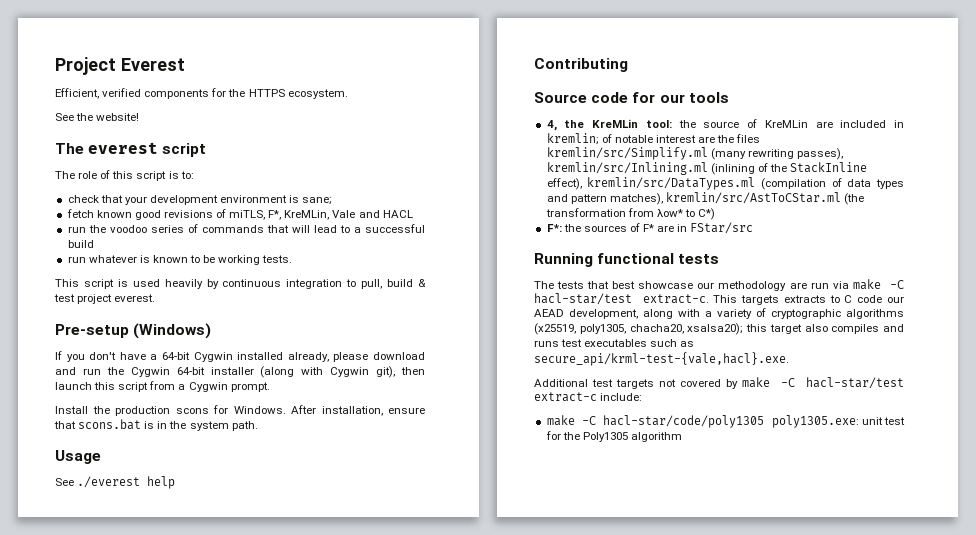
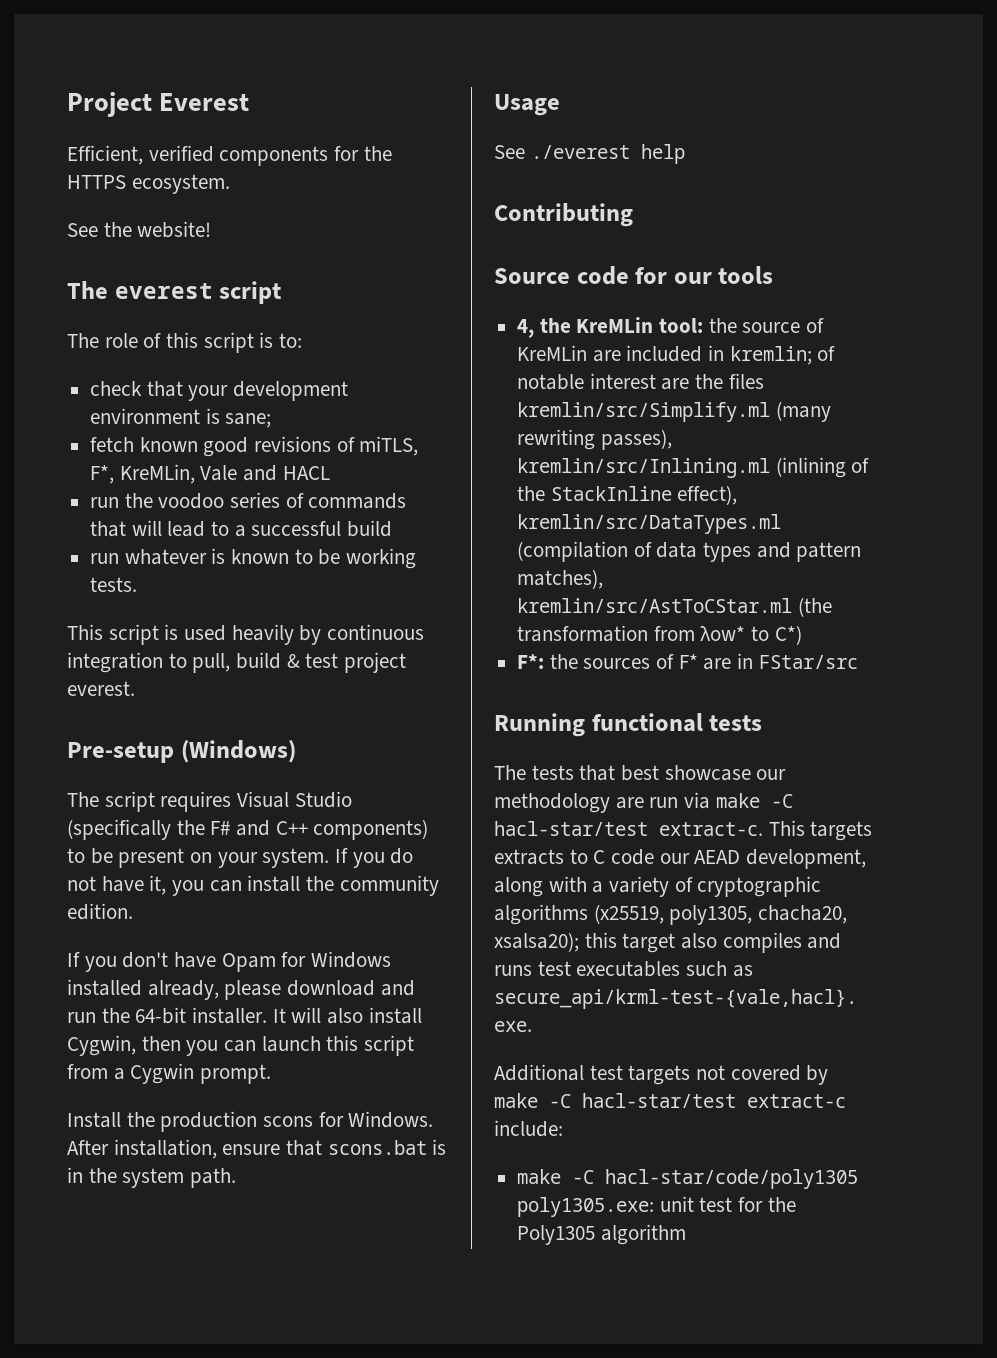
+ The script requires Visual Studio (specifically the F# and C++ components) to be present on your system. If you do not have it, you can install the community edition.
- If you don't have a 64-bit Cygwin installed already, please download and run the Cygwin 64-bit installer (along with Cygwin git), then launch this script from a Cygwin prompt.
+ If you don't have Opam for Windows installed already, please download and run the 64-bit installer. It will also install Cygwin, then you can launch this script from a Cygwin prompt.

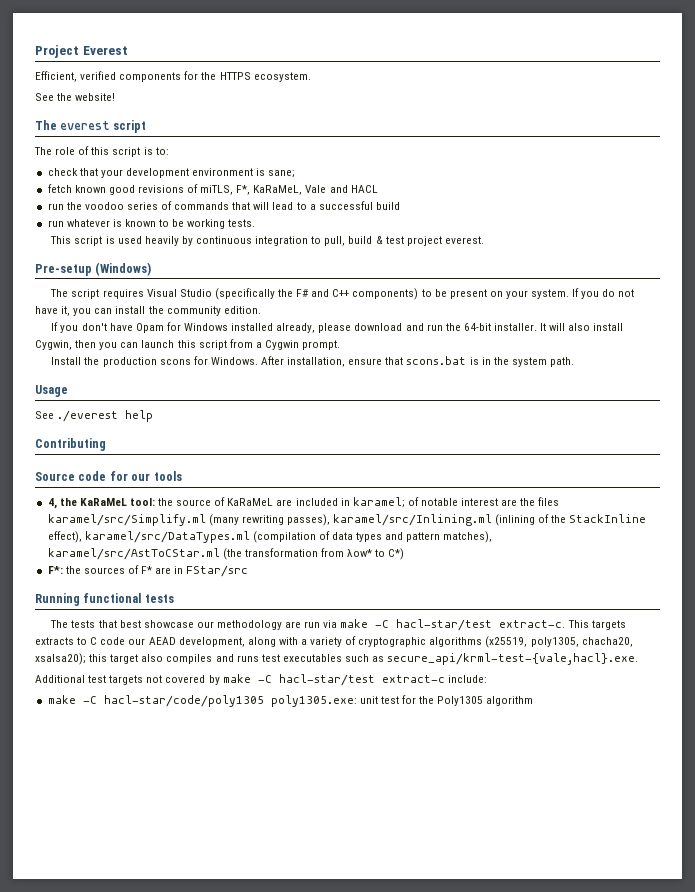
- fetch known good revisions of miTLS, F*, KreMLin, Vale and HACL
+ fetch known good revisions of miTLS, F*, KaRaMeL, Vale and HACL
- 4, the KreMLin tool: the source of KreMLin are included in kremlin; of notable interest are the files kremlin/src/Simplify.ml (many rewriting passes), kremlin/src/Inlining.ml (inlining of the StackInline effect), kremlin/src/DataTypes.ml (compilation of data types and pattern matches), kremlin/src/AstToCStar.ml (the transformation from λow* to C*)
+ 4, the KaRaMeL tool: the source of KaRaMeL are included in karamel; of notable interest are the files karamel/src/Simplify.ml (many rewriting passes), karamel/src/Inlining.ml (inlining of the StackInline effect), karamel/src/DataTypes.ml (compilation of data types and pattern matches), karamel/src/AstToCStar.ml (the transformation from λow* to C*)

